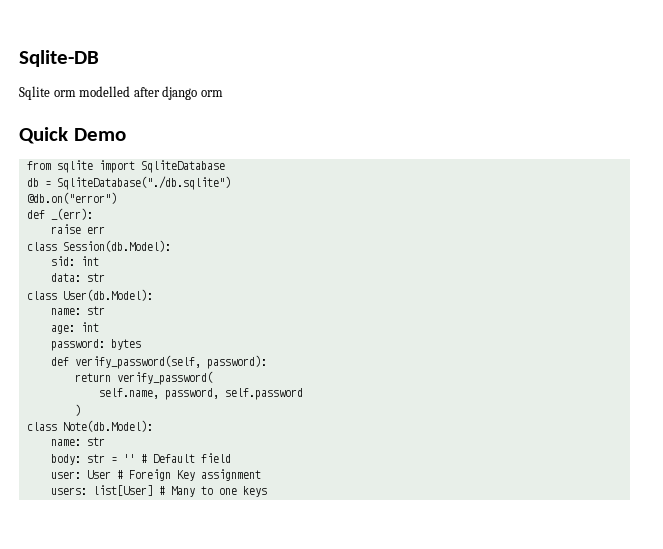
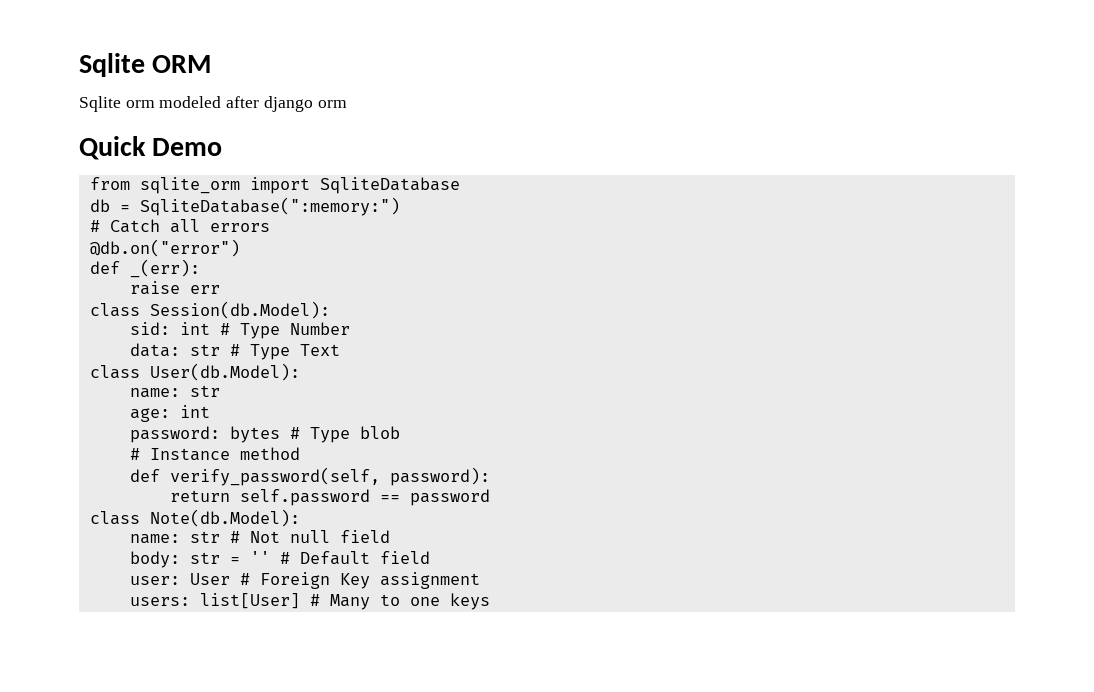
- Sqlite-DB
+ Sqlite ORM
- Sqlite orm modelled after django orm
+ Sqlite orm modeled after django orm
- from sqlite import SqliteDatabase
+ from sqlite_orm import SqliteDatabase
- db = SqliteDatabase("./db.sqlite")
+ db = SqliteDatabase(":memory:")
+ # Catch all errors
- sid: int
+ sid: int # Type Number
- data: str
+ data: str # Type Text
- password: bytes
+ password: bytes # Type blob
+ # Instance method
- return verify_password(
- self.name, password, self.password
- )
+ return self.password == password
  class Note(db.Model):
- name: str
+ name: str # Not null field

